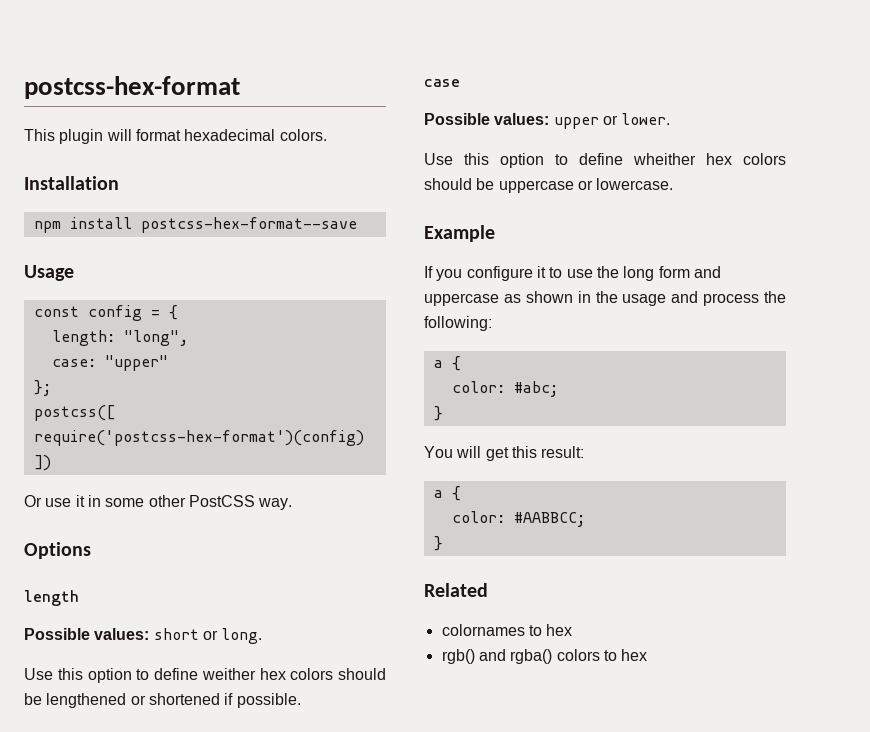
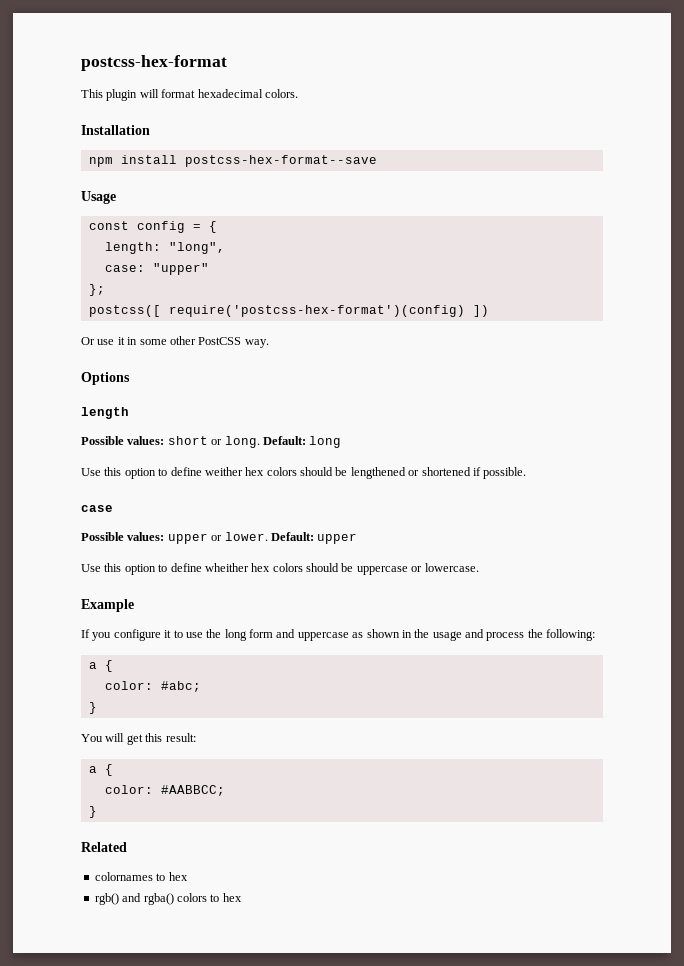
+ Default: long
+ Default: upper

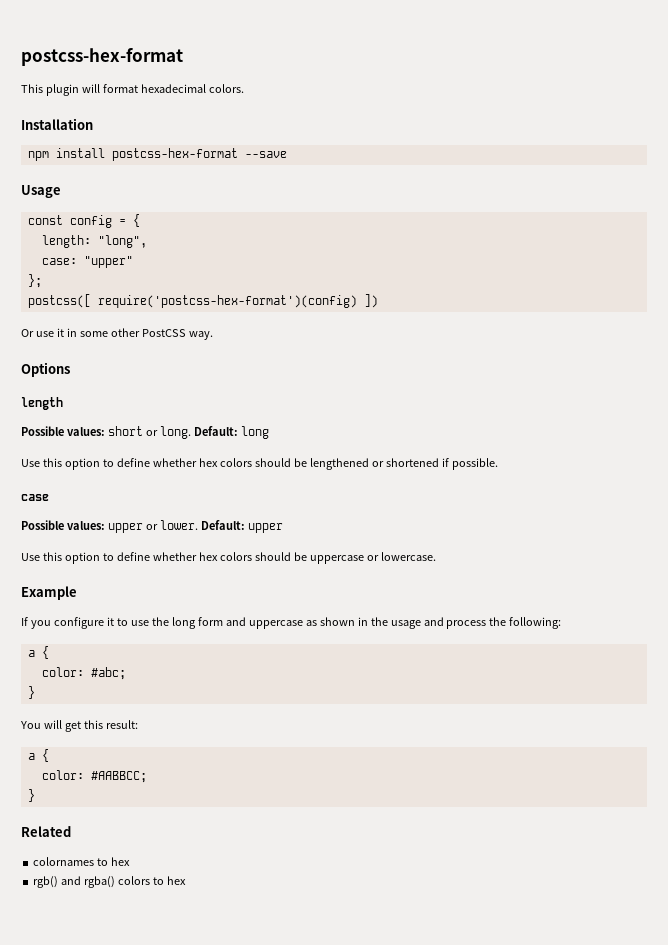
- npm install postcss-hex-format--save
+ npm install postcss-hex-format --save
- Use this option to define weither hex colors should be lengthened or shortened if possible.
+ Use this option to define whether hex colors should be lengthened or shortened if possible.
- Use this option to define wheither hex colors should be uppercase or lowercase.
+ Use this option to define whether hex colors should be uppercase or lowercase.

